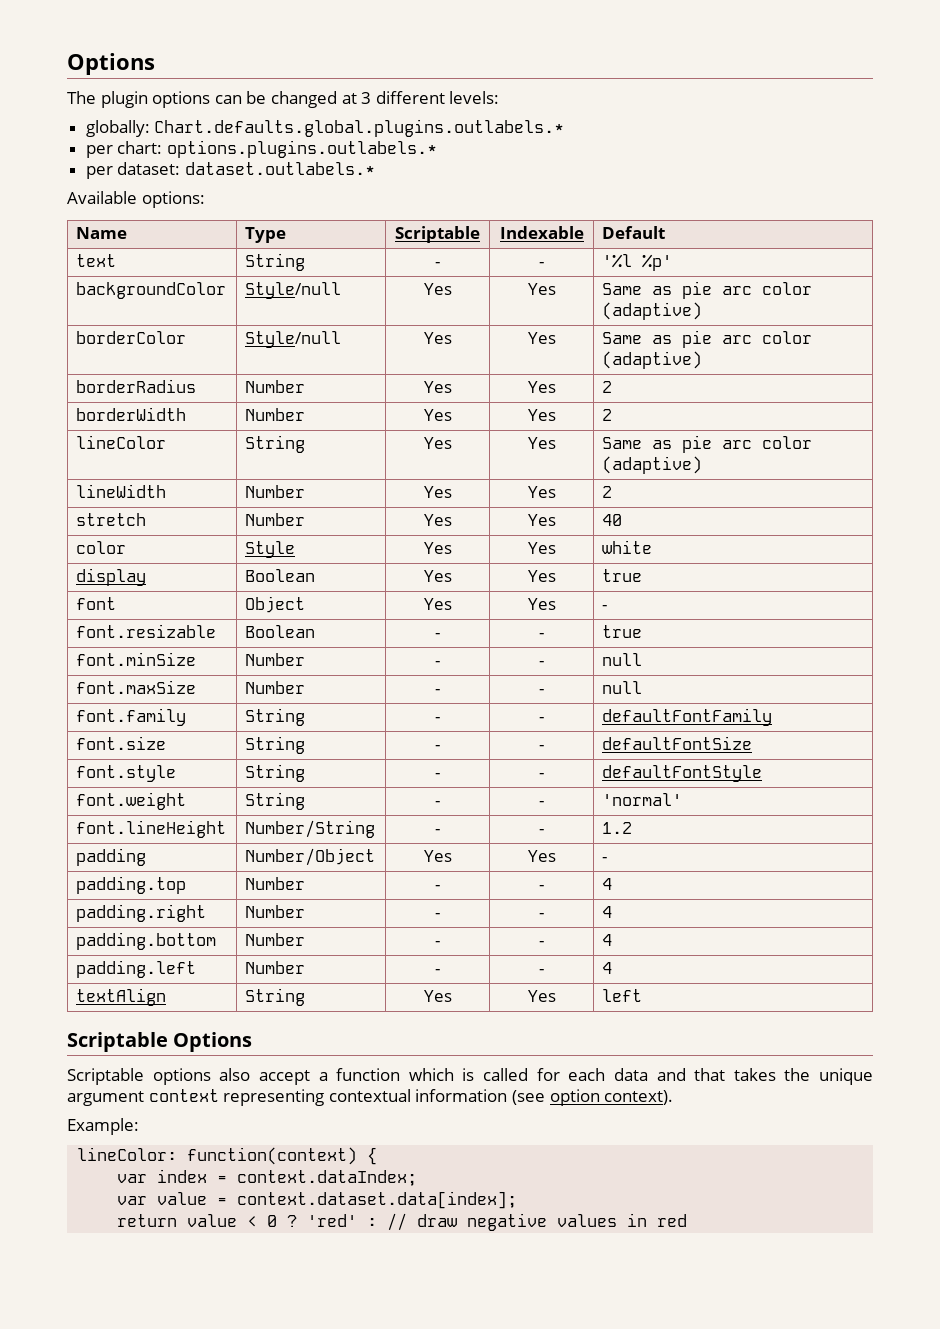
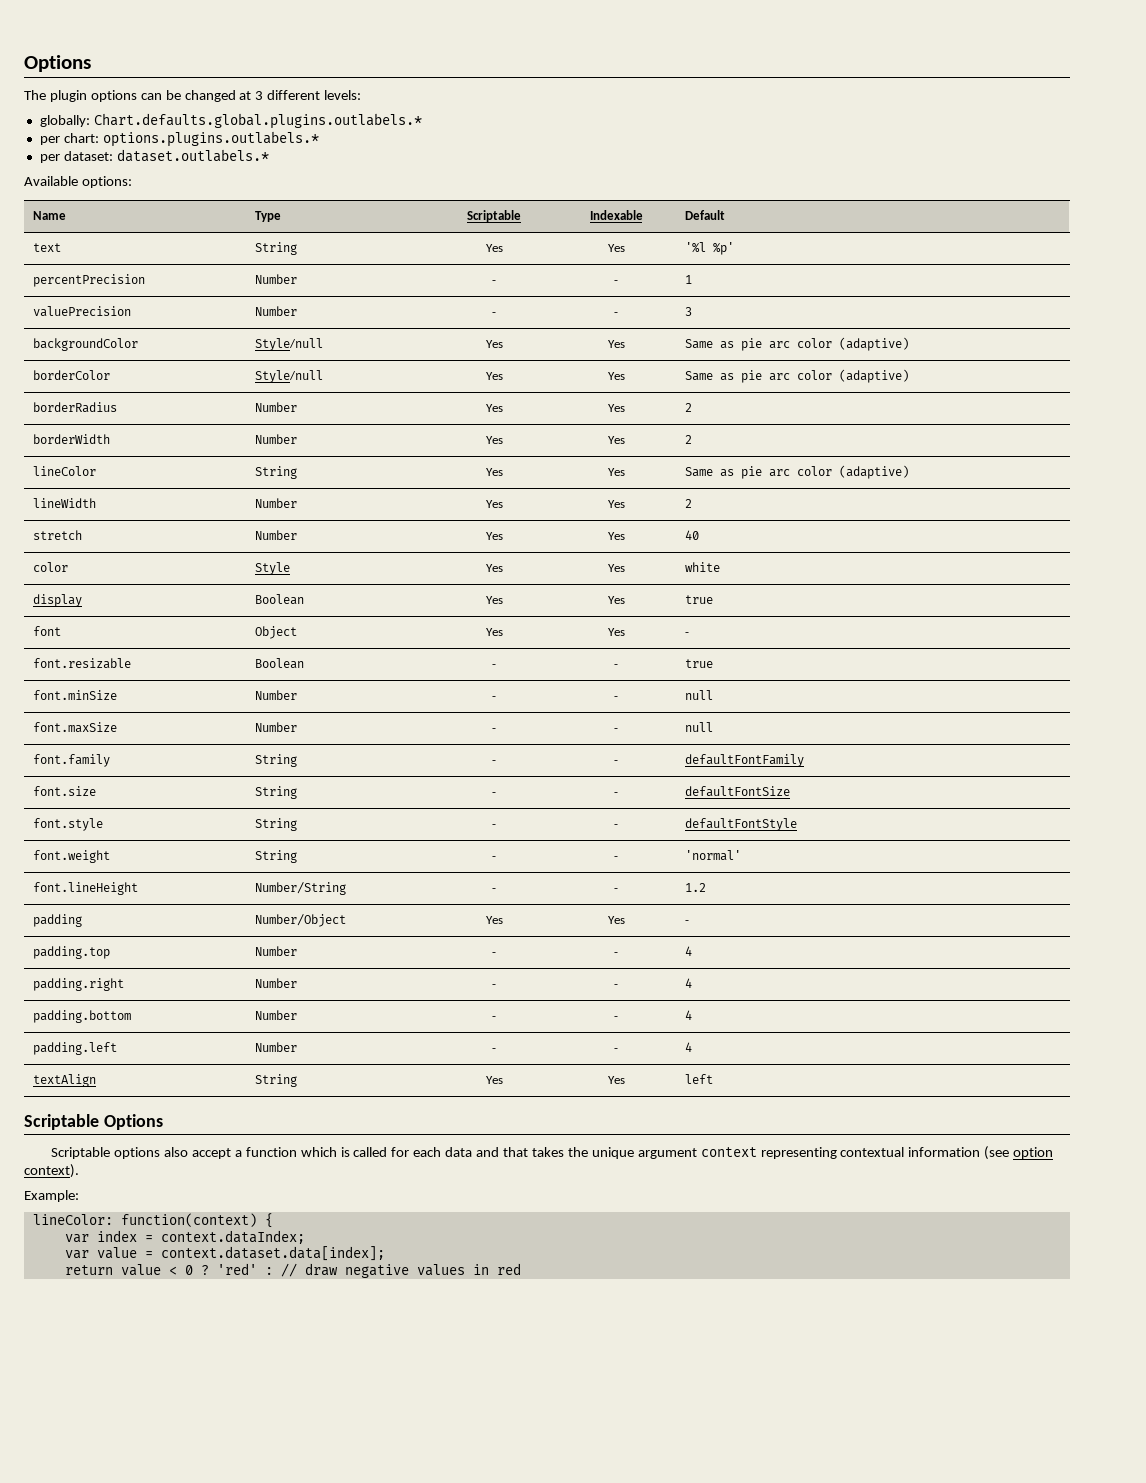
- text | String | - | - | '%l %p'
+ text | String | Yes | Yes | '%l %p'
+ percentPrecision | Number | - | - | 1
+ valuePrecision | Number | - | - | 3

